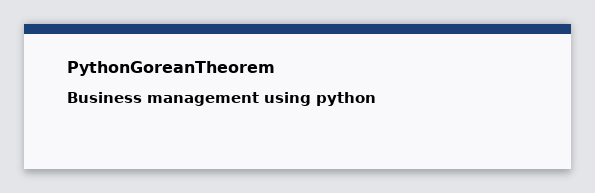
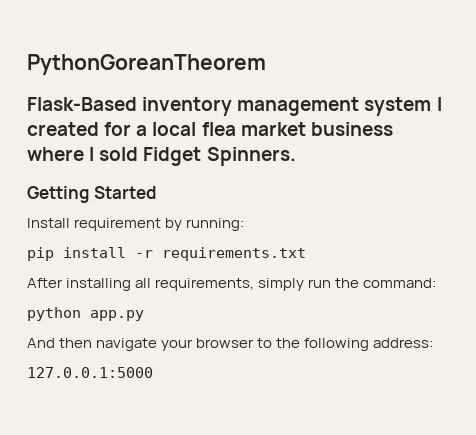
- Business management using python
+ Flask-Based inventory management system I created for a local flea market business where I sold Fidget Spinners.
+ Getting Started
+ Install requirement by running:
+ pip install -r requirements.txt
+ After installing all requirements, simply run the command:
+ python app.py
+ And then navigate your browser to the following address:
+ 127.0.0.1:5000

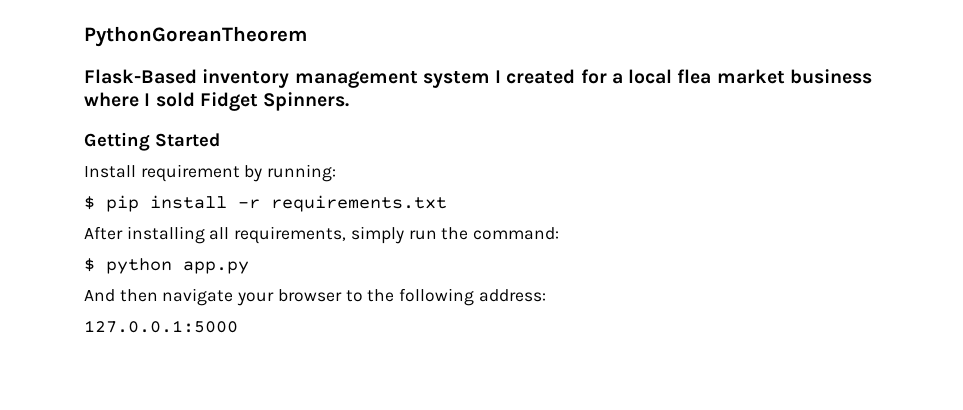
- pip install -r requirements.txt
+ $ pip install -r requirements.txt
- python app.py
+ $ python app.py

